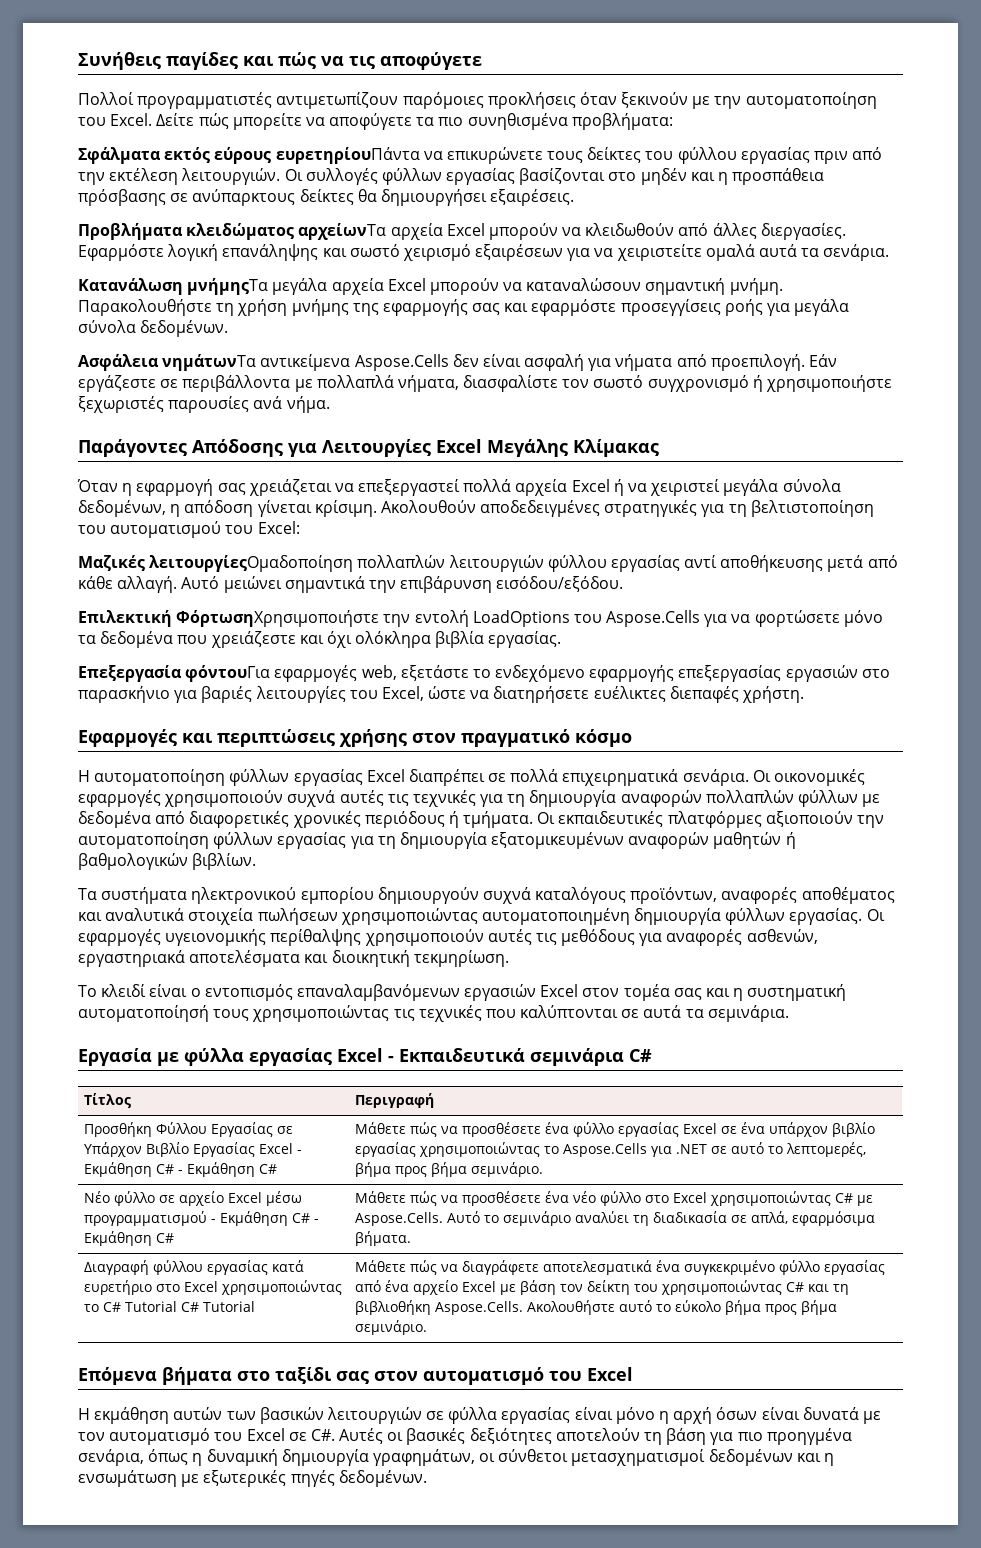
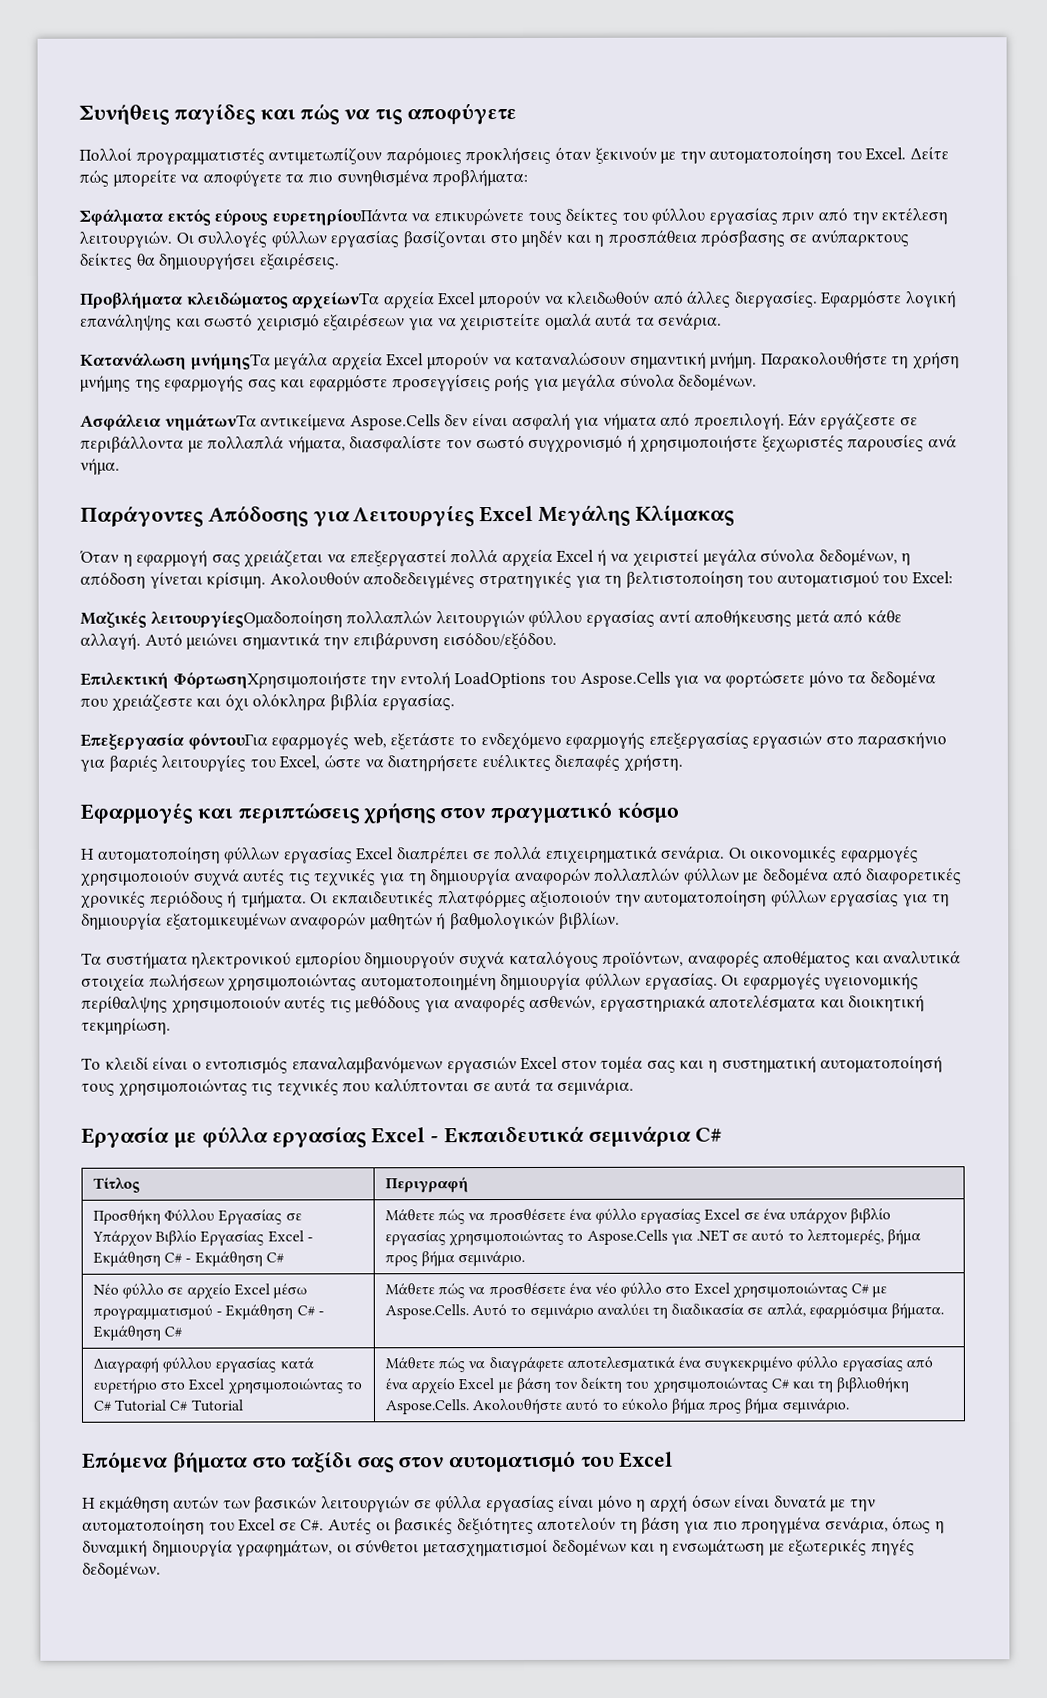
- Η εκμάθηση αυτών των βασικών λειτουργιών σε φύλλα εργασίας είναι μόνο η αρχή όσων είναι δυνατά με τον αυτοματισμό του Excel σε C#. Αυτές οι βασικές δεξιότητες αποτελούν τη βάση για πιο προηγμένα σενάρια, όπως η δυναμική δημιουργία γραφημάτων, οι σύνθετοι μετασχηματισμοί δεδομένων και η ενσωμάτωση με εξωτερικές πηγές δεδομένων.
+ Η εκμάθηση αυτών των βασικών λειτουργιών σε φύλλα εργασίας είναι μόνο η αρχή όσων είναι δυνατά με την αυτοματοποίηση του Excel σε C#. Αυτές οι βασικές δεξιότητες αποτελούν τη βάση για πιο προηγμένα σενάρια, όπως η δυναμική δημιουργία γραφημάτων, οι σύνθετοι μετασχηματισμοί δεδομένων και η ενσωμάτωση με εξωτερικές πηγές δεδομένων.

